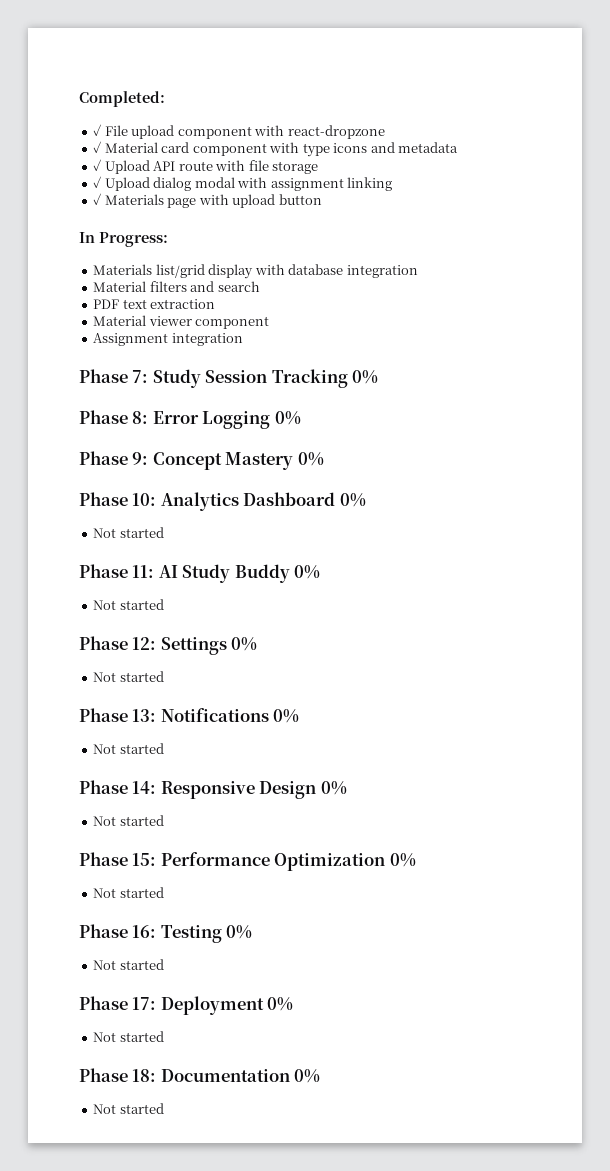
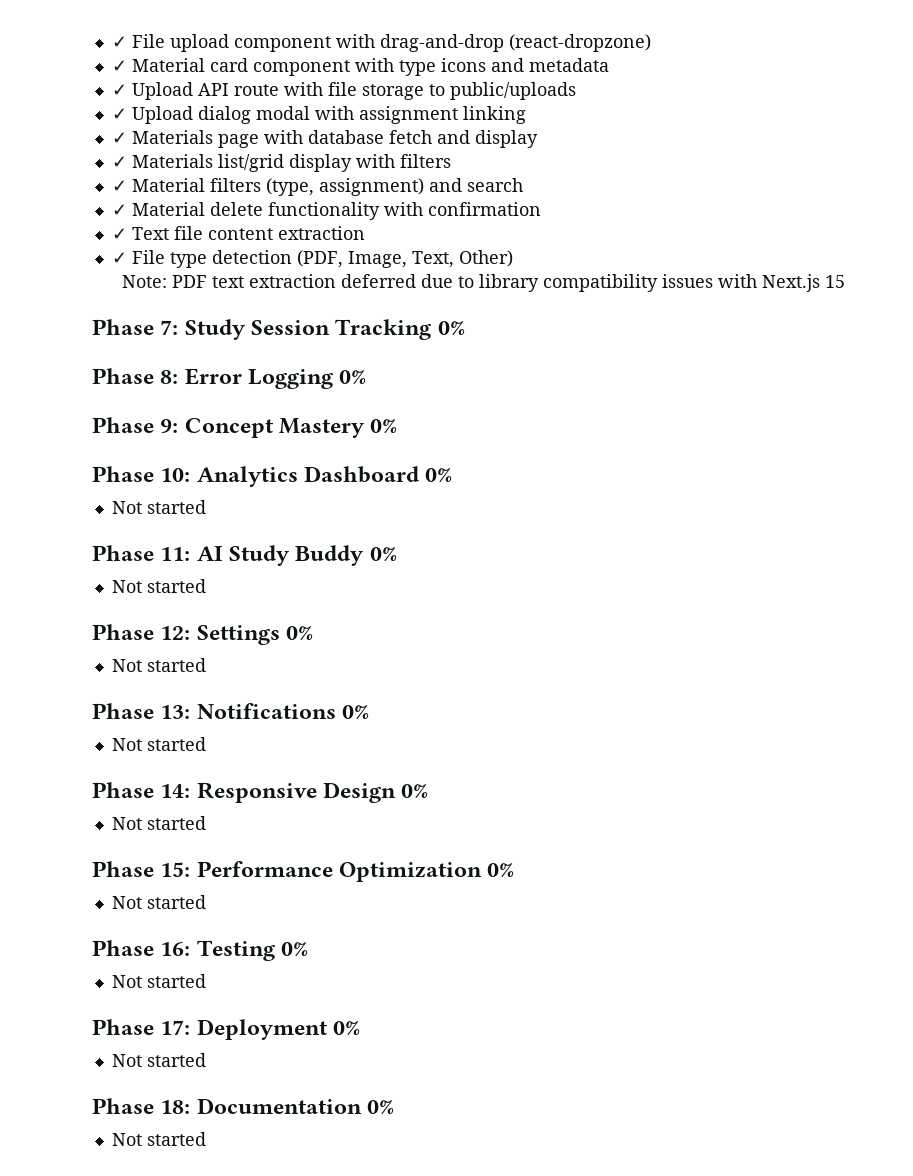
- Completed:
- ✓ File upload component with react-dropzone
+ ✓ File upload component with drag-and-drop (react-dropzone)
- ✓ Upload API route with file storage
+ ✓ Upload API route with file storage to public/uploads
- ✓ Materials page with upload button
- In Progress:
- Materials list/grid display with database integration
- Material filters and search
- PDF text extraction
- Material viewer component
- Assignment integration
+ ✓ Materials page with database fetch and display
+ ✓ Materials list/grid display with filters
+ ✓ Material filters (type, assignment) and search
+ ✓ Material delete functionality with confirmation
+ ✓ Text file content extraction
+ ✓ File type detection (PDF, Image, Text, Other)
+ Note: PDF text extraction deferred due to library compatibility issues with Next.js 15

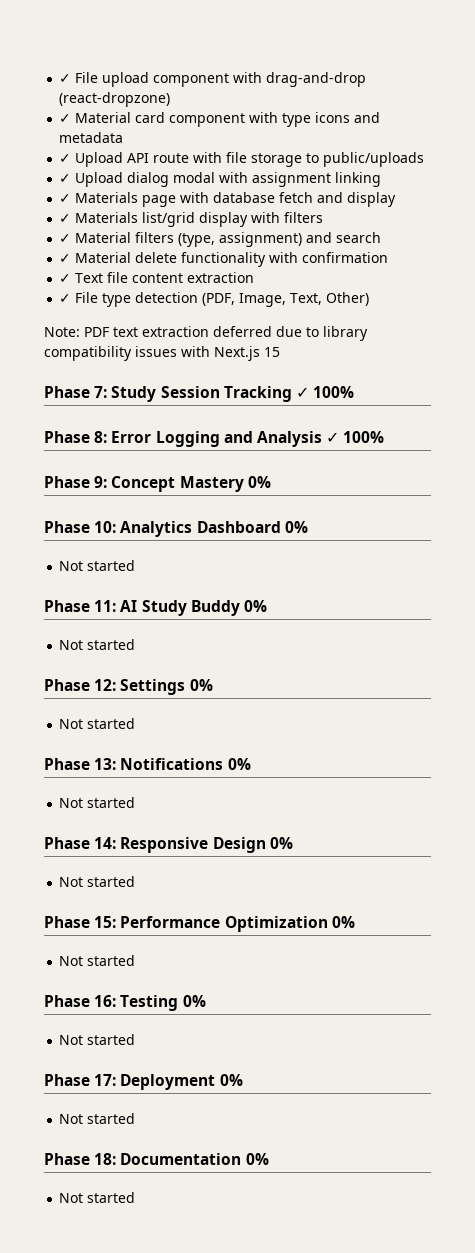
- Phase 7: Study Session Tracking 0%
+ Phase 7: Study Session Tracking ✓ 100%
- Phase 8: Error Logging 0%
+ Phase 8: Error Logging and Analysis ✓ 100%

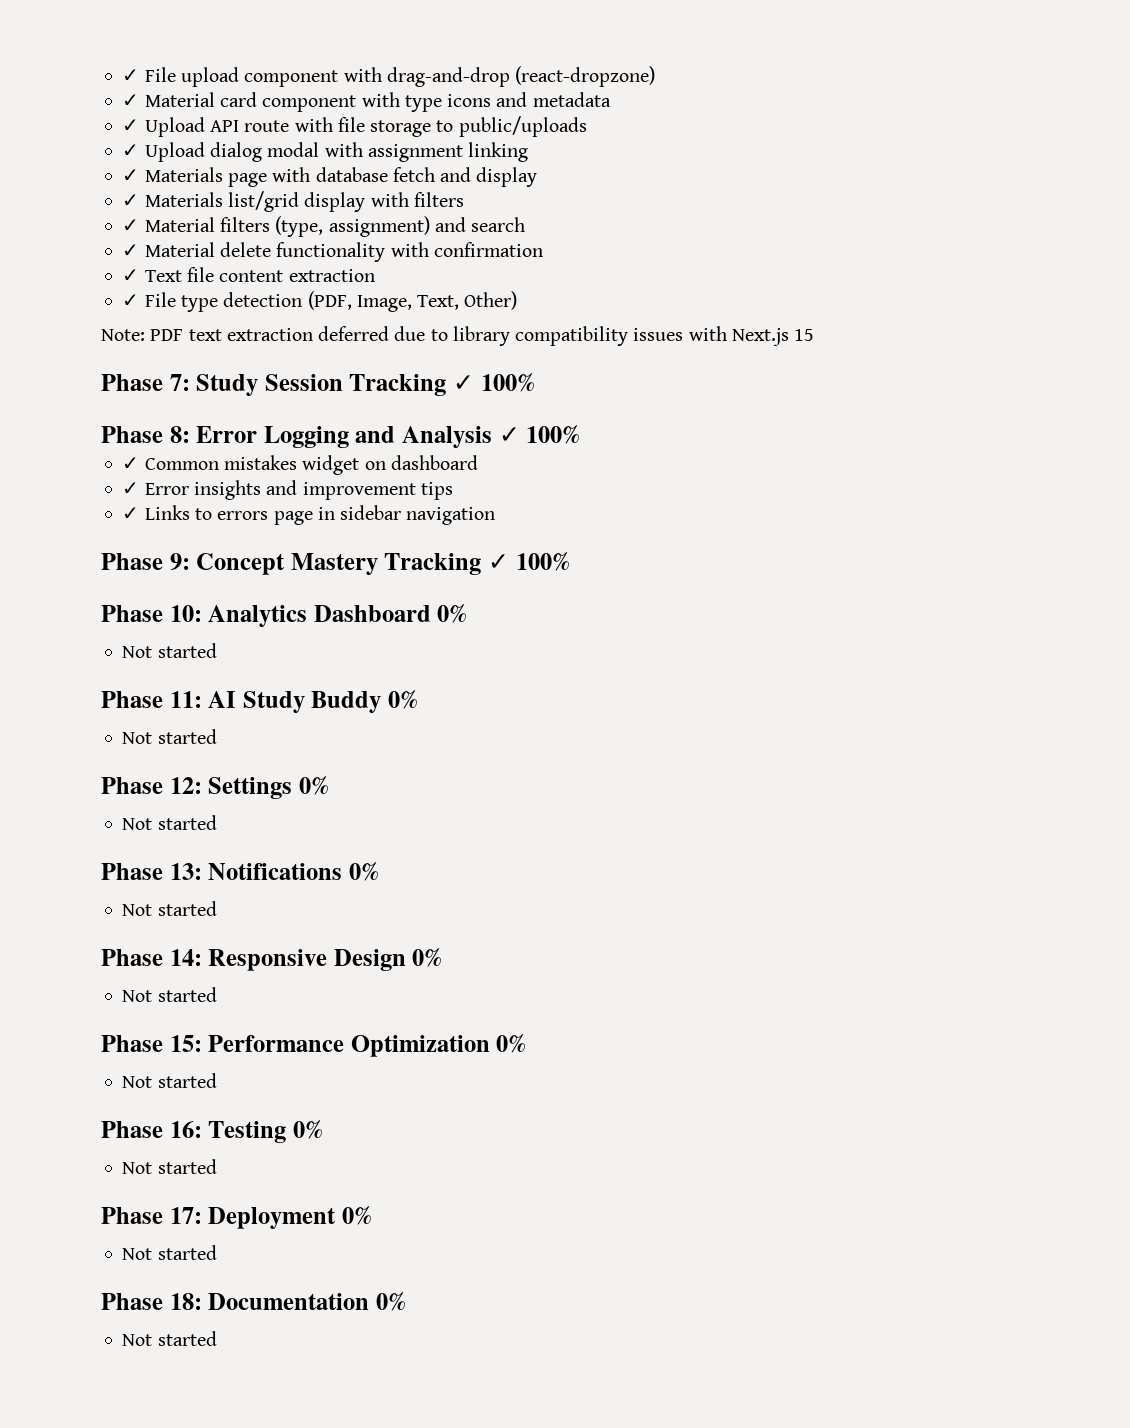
+ ✓ Common mistakes widget on dashboard
+ ✓ Error insights and improvement tips
+ ✓ Links to errors page in sidebar navigation
- Phase 9: Concept Mastery 0%
+ Phase 9: Concept Mastery Tracking ✓ 100%

